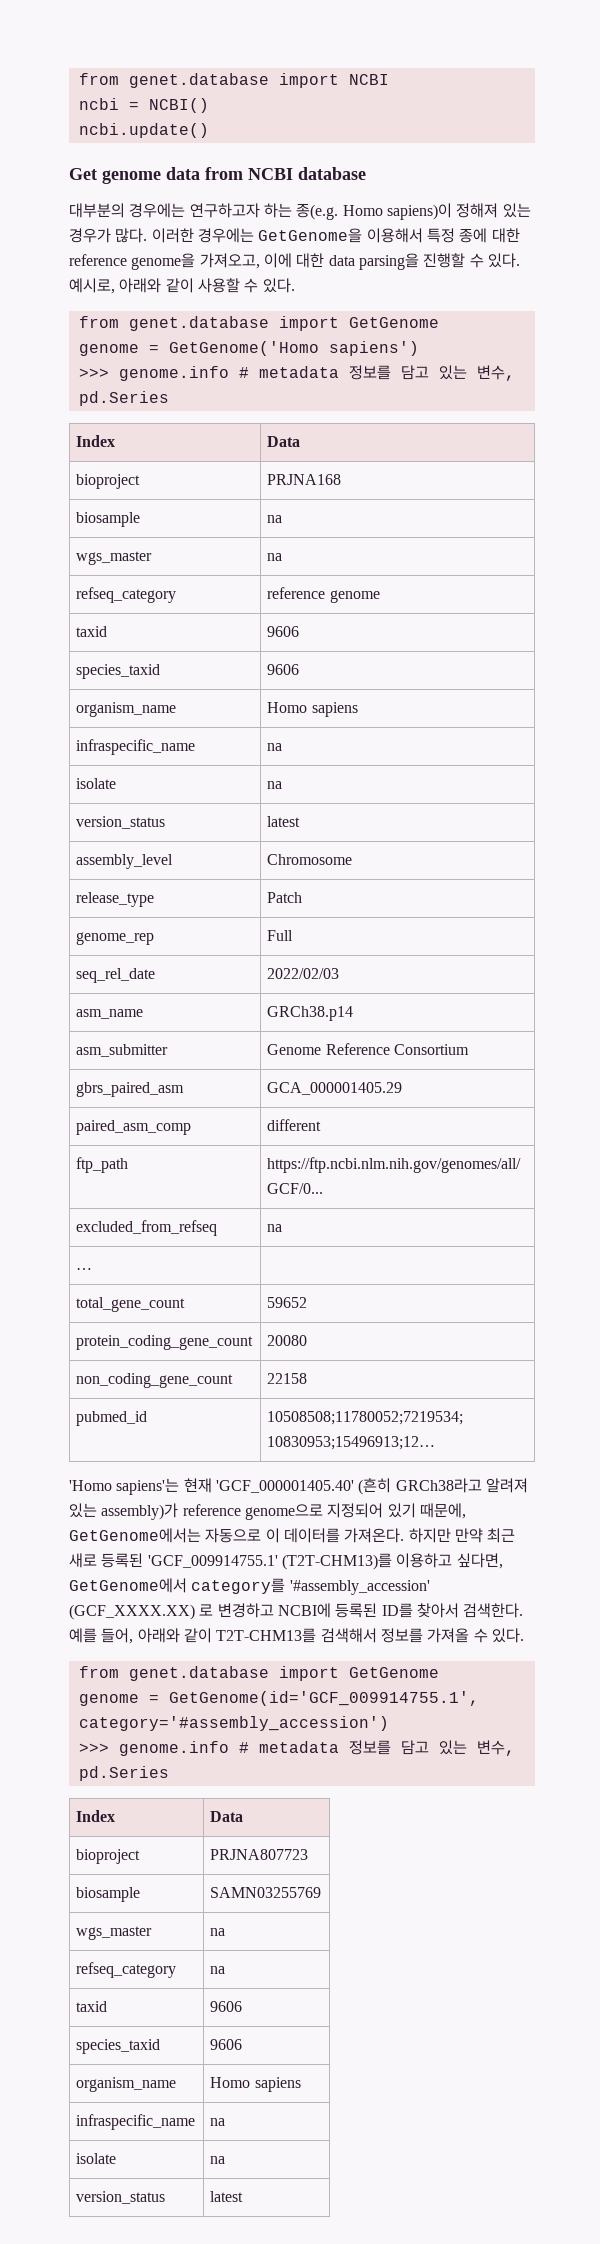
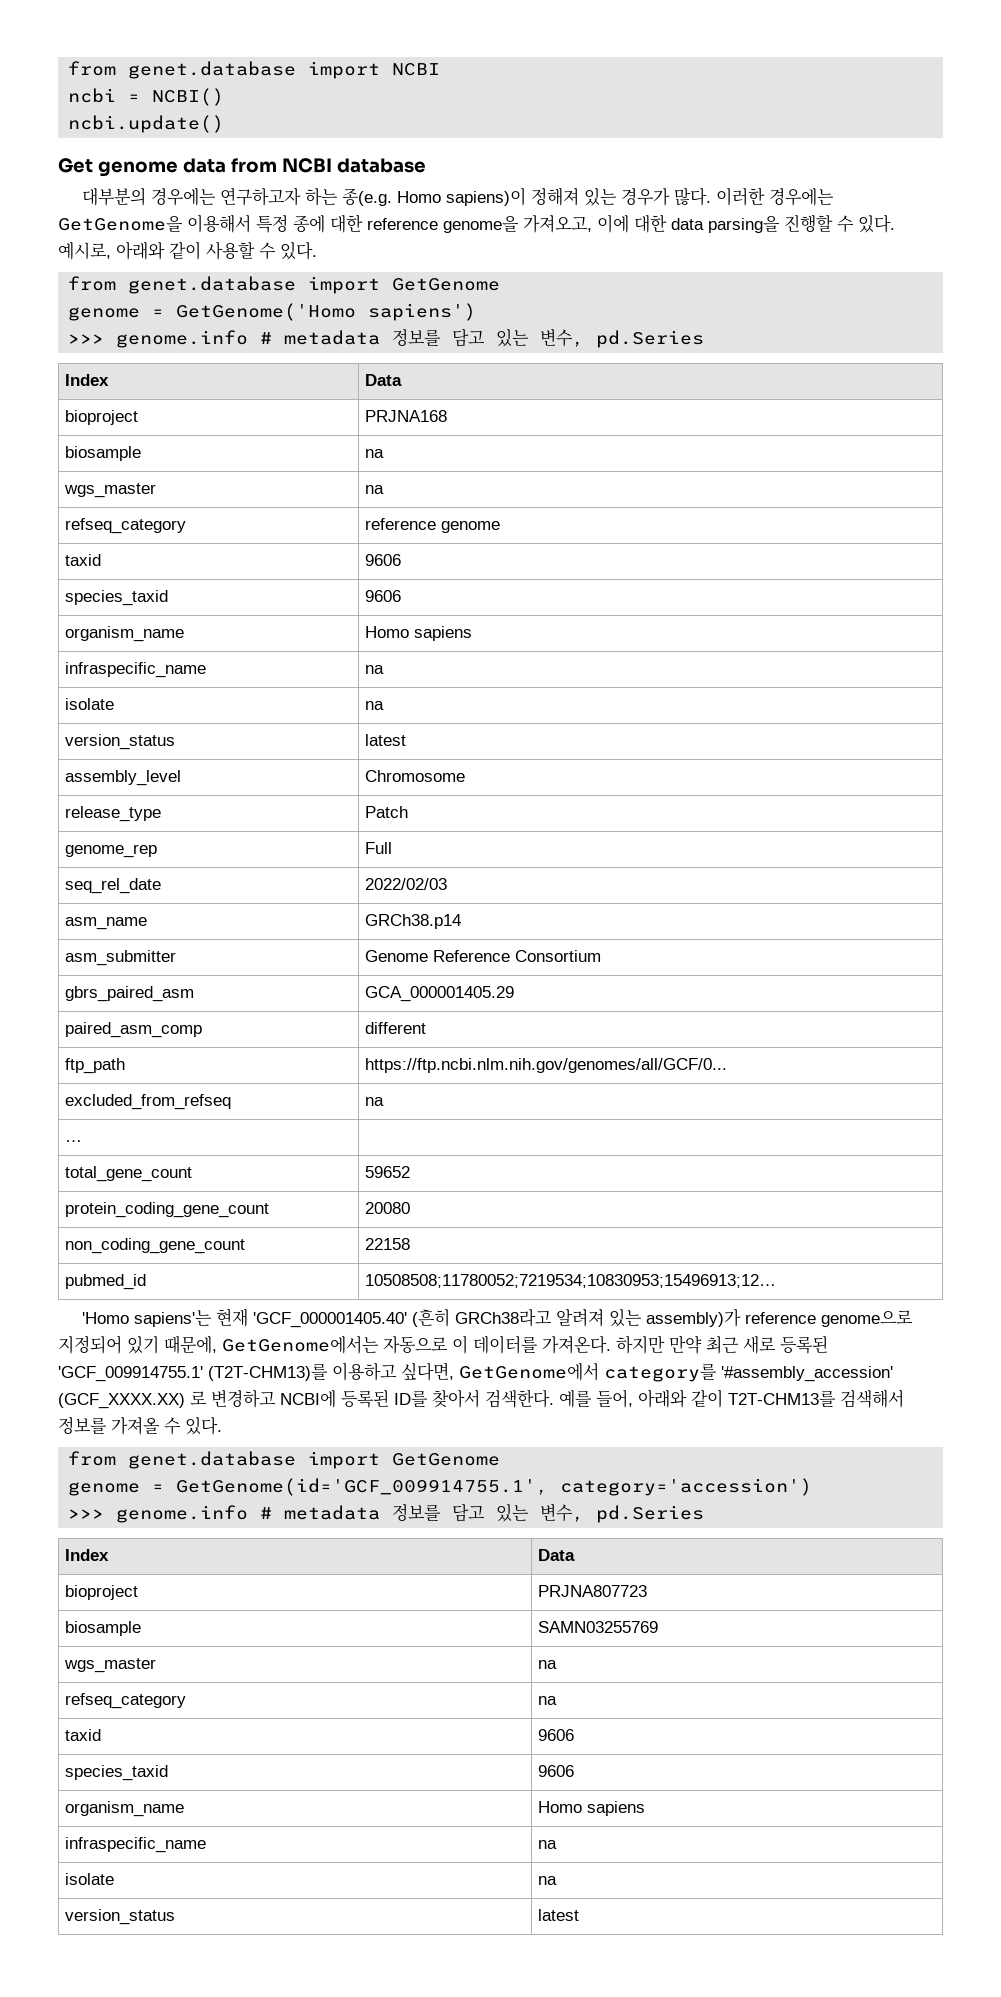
- genome = GetGenome(id='GCF_009914755.1', category='#assembly_accession')
+ genome = GetGenome(id='GCF_009914755.1', category='accession')

